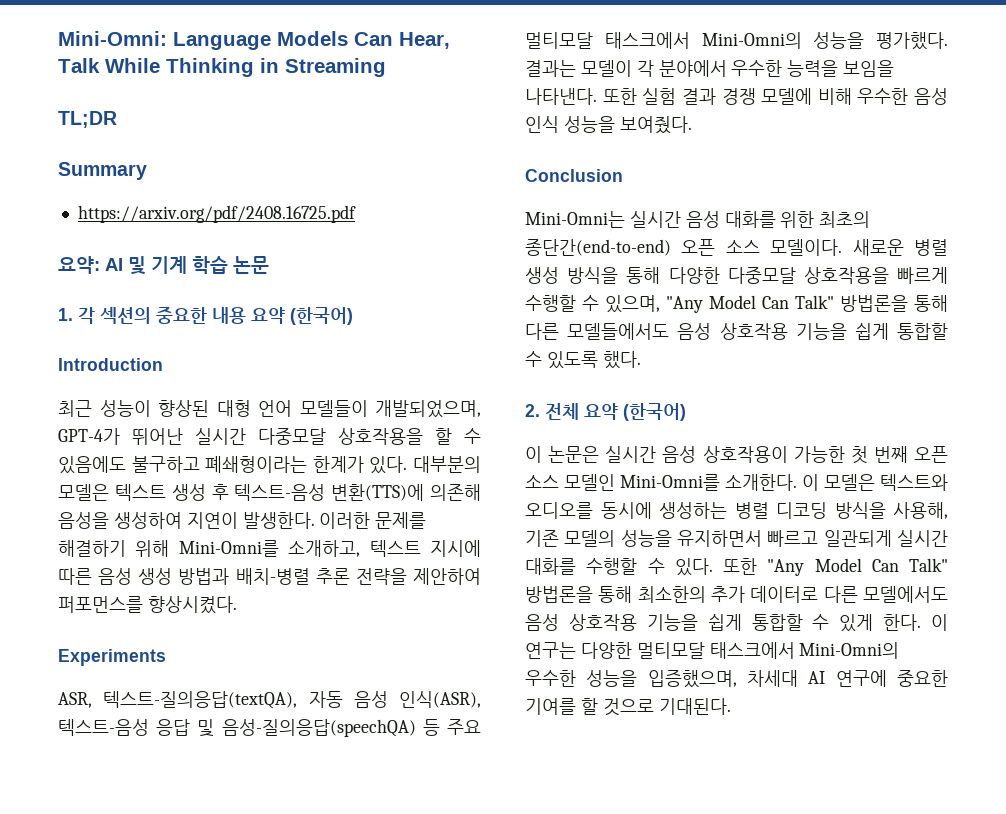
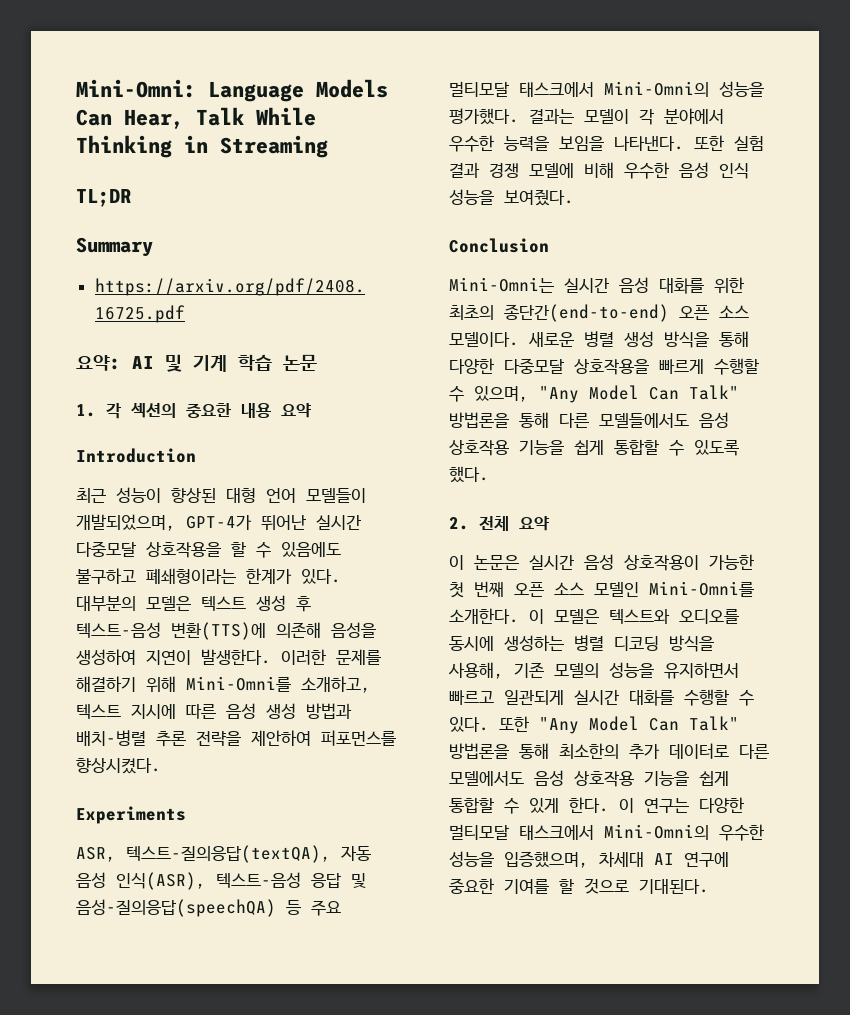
- 1. 각 섹션의 중요한 내용 요약 (한국어)
+ 1. 각 섹션의 중요한 내용 요약
- 2. 전체 요약 (한국어)
+ 2. 전체 요약

